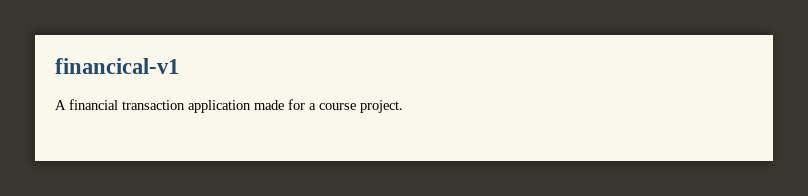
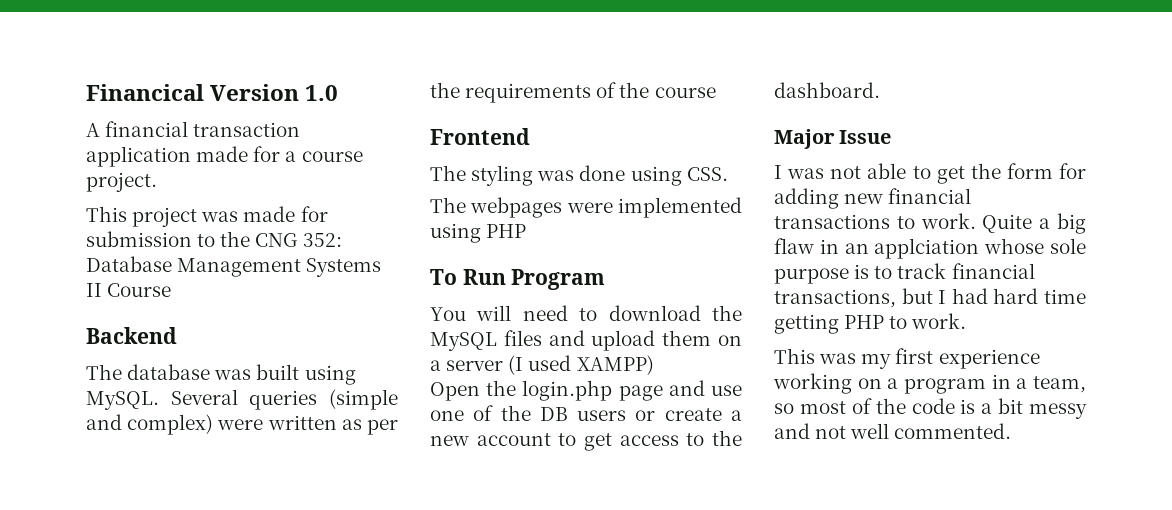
- financical-v1
+ Financical Version 1.0
+ This project was made for submission to the CNG 352: Database Management Systems II Course
+ Backend
+ The database was built using MySQL. Several queries (simple and complex) were written as per the requirements of the course
+ Frontend
+ The styling was done using CSS.
+ The webpages were implemented using PHP
+ To Run Program
+ You will need to download the MySQL files and upload them on a server (I used XAMPP)
+ Open the login.php page and use one of the DB users or create a new account to get access to the dashboard.
+ Major Issue
+ I was not able to get the form for adding new financial transactions to work. Quite a big flaw in an applciation whose sole purpose is to track financial transactions, but I had hard time getting PHP to work.
+ This was my first experience working on a program in a team, so most of the code is a bit messy and not well commented.

